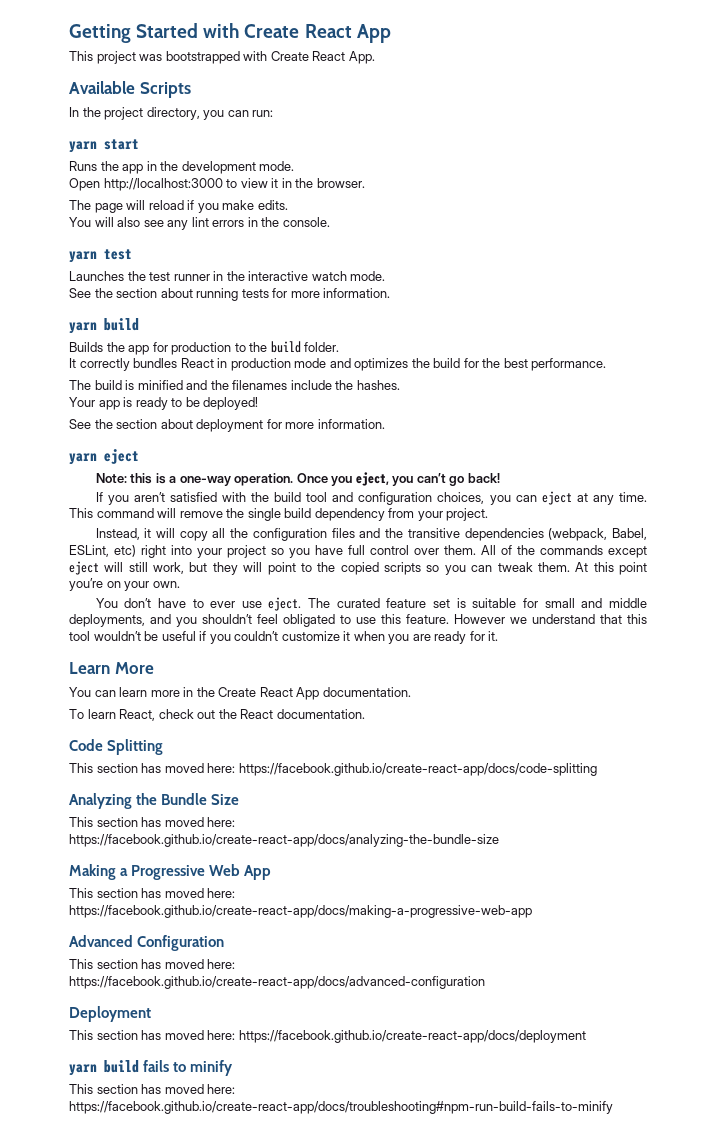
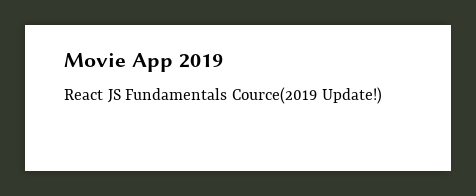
- Getting Started with Create React App
- This project was bootstrapped with Create React App.
- Available Scripts
- In the project directory, you can run:
- yarn start
- Runs the app in the development mode.
- Open http://localhost:3000 to view it in the browser.
- The page will reload if you make edits.
- You will also see any lint errors in the console.
- yarn test
- Launches the test runner in the interactive watch mode.
- See the section about running tests for more information.
- yarn build
- Builds the app for production to the build folder.
- It correctly bundles React in production mode and optimizes the build for the best performance.
- The build is minified and the filenames include the hashes.
- Your app is ready to be deployed!
- See the section about deployment for more information.
- yarn eject
- Note: this is a one-way operation. Once you eject, you can’t go back!
- If you aren’t satisfied with the build tool and configuration choices, you can eject at any time. This command will remove the single build dependency from your project.
- Instead, it will copy all the configuration files and the transitive dependencies (webpack, Babel, ESLint, etc) right into your project so you have full control over them. All of the commands except eject will still work, but they will point to the copied scripts so you can tweak them. At this point you’re on your own.
- You don’t have to ever use eject. The curated feature set is suitable for small and middle deployments, and you shouldn’t feel obligated to use this feature. However we understand that this tool wouldn’t be useful if you couldn’t customize it when you are ready for it.
- Learn More
- You can learn more in the Create React App documentation.
- To learn React, check out the React documentation.
- Code Splitting
- This section has moved here: https://facebook.github.io/create-react-app/docs/code-splitting
- Analyzing the Bundle Size
- This section has moved here: https://facebook.github.io/create-react-app/docs/analyzing-the-bundle-size
- Making a Progressive Web App
- This section has moved here: https://facebook.github.io/create-react-app/docs/making-a-progressive-web-app
- Advanced Configuration
- This section has moved here: https://facebook.github.io/create-react-app/docs/advanced-configuration
- Deployment
- This section has moved here: https://facebook.github.io/create-react-app/docs/deployment
- yarn build fails to minify
- This section has moved here: https://facebook.github.io/create-react-app/docs/troubleshooting#npm-run-build-fails-to-minify
+ Movie App 2019
+ React JS Fundamentals Cource(2019 Update!)

